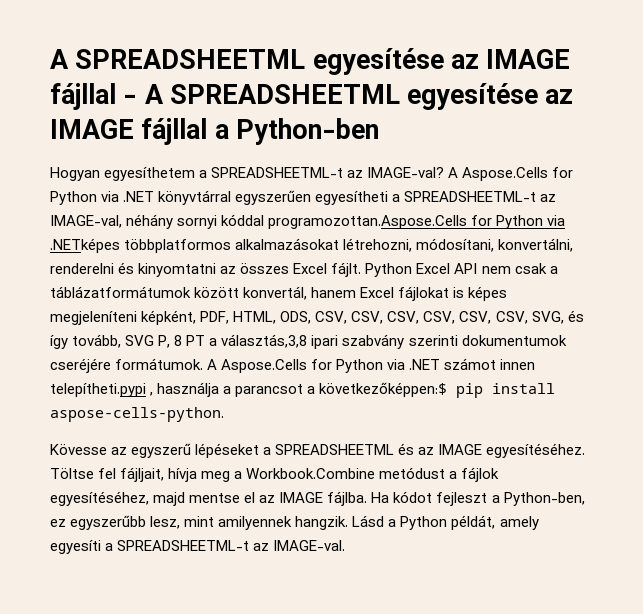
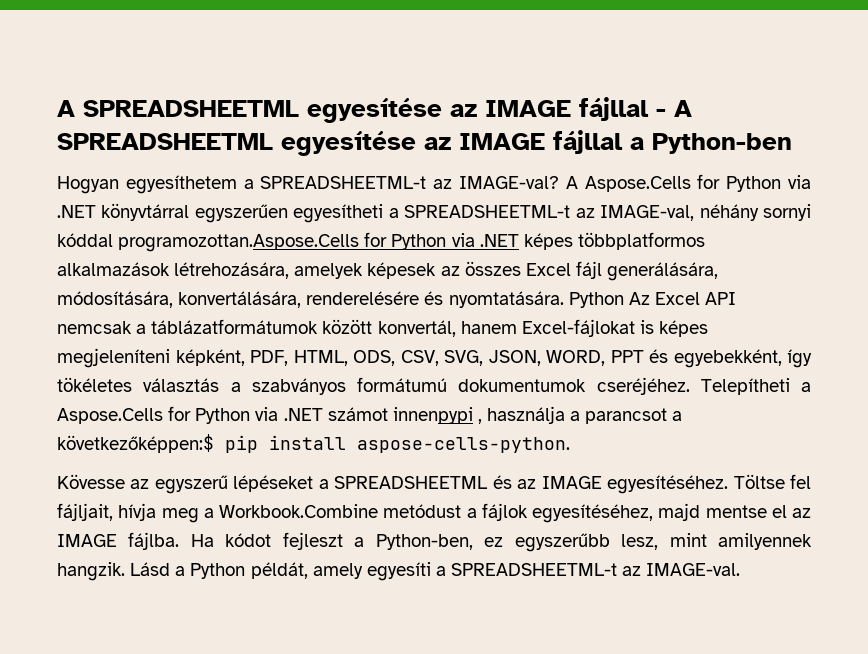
- A Aspose.Cells for Python via .NET könyvtárral egyszerűen egyesítheti a SPREADSHEETML-t az IMAGE-val, néhány sornyi kóddal programozottan.Aspose.Cells for Python via .NETképes többplatformos alkalmazásokat létrehozni, módosítani, konvertálni, renderelni és kinyomtatni az összes Excel fájlt. Python Excel API nem csak a táblázatformátumok között konvertál, hanem Excel fájlokat is képes megjeleníteni képként, PDF, HTML, ODS, CSV, CSV, CSV, CSV, CSV, CSV, SVG, és így tovább, SVG P, 8 PT a választás,3,8 ipari szabvány szerinti dokumentumok cseréjére formátumok. A Aspose.Cells for Python via .NET számot innen telepítheti.pypi , használja a parancsot a következőképpen:$ pip install aspose-cells-python.
+ A Aspose.Cells for Python via .NET könyvtárral egyszerűen egyesítheti a SPREADSHEETML-t az IMAGE-val, néhány sornyi kóddal programozottan.Aspose.Cells for Python via .NET képes többplatformos alkalmazások létrehozására, amelyek képesek az összes Excel fájl generálására, módosítására, konvertálására, renderelésére és nyomtatására. Python Az Excel API nemcsak a táblázatformátumok között konvertál, hanem Excel-fájlokat is képes megjeleníteni képként, PDF, HTML, ODS, CSV, SVG, JSON, WORD, PPT és egyebekként, így tökéletes választás a szabványos formátumú dokumentumok cseréjéhez. Telepítheti a Aspose.Cells for Python via .NET számot innenpypi , használja a parancsot a következőképpen:$ pip install aspose-cells-python.

